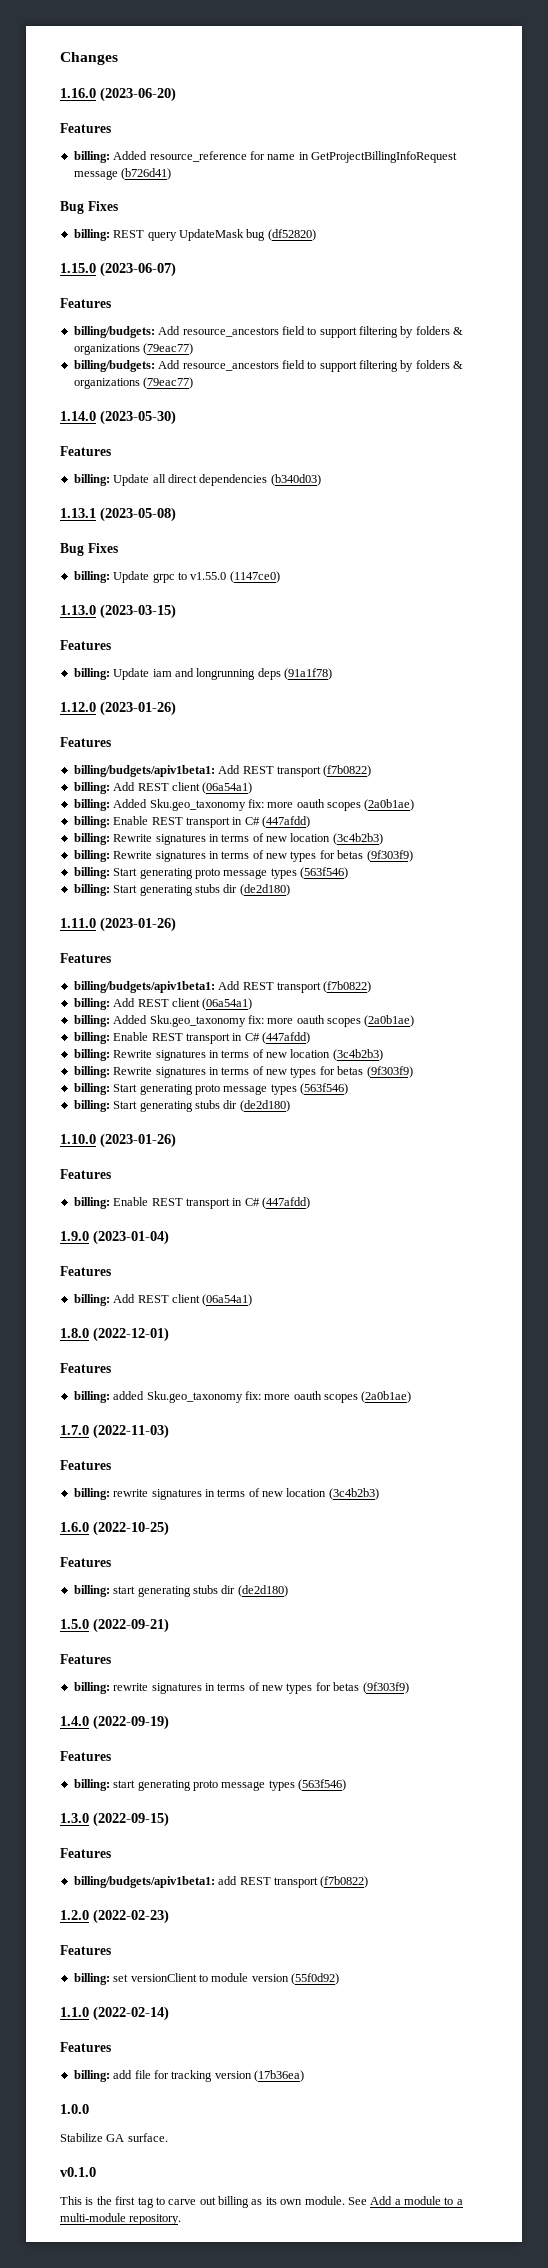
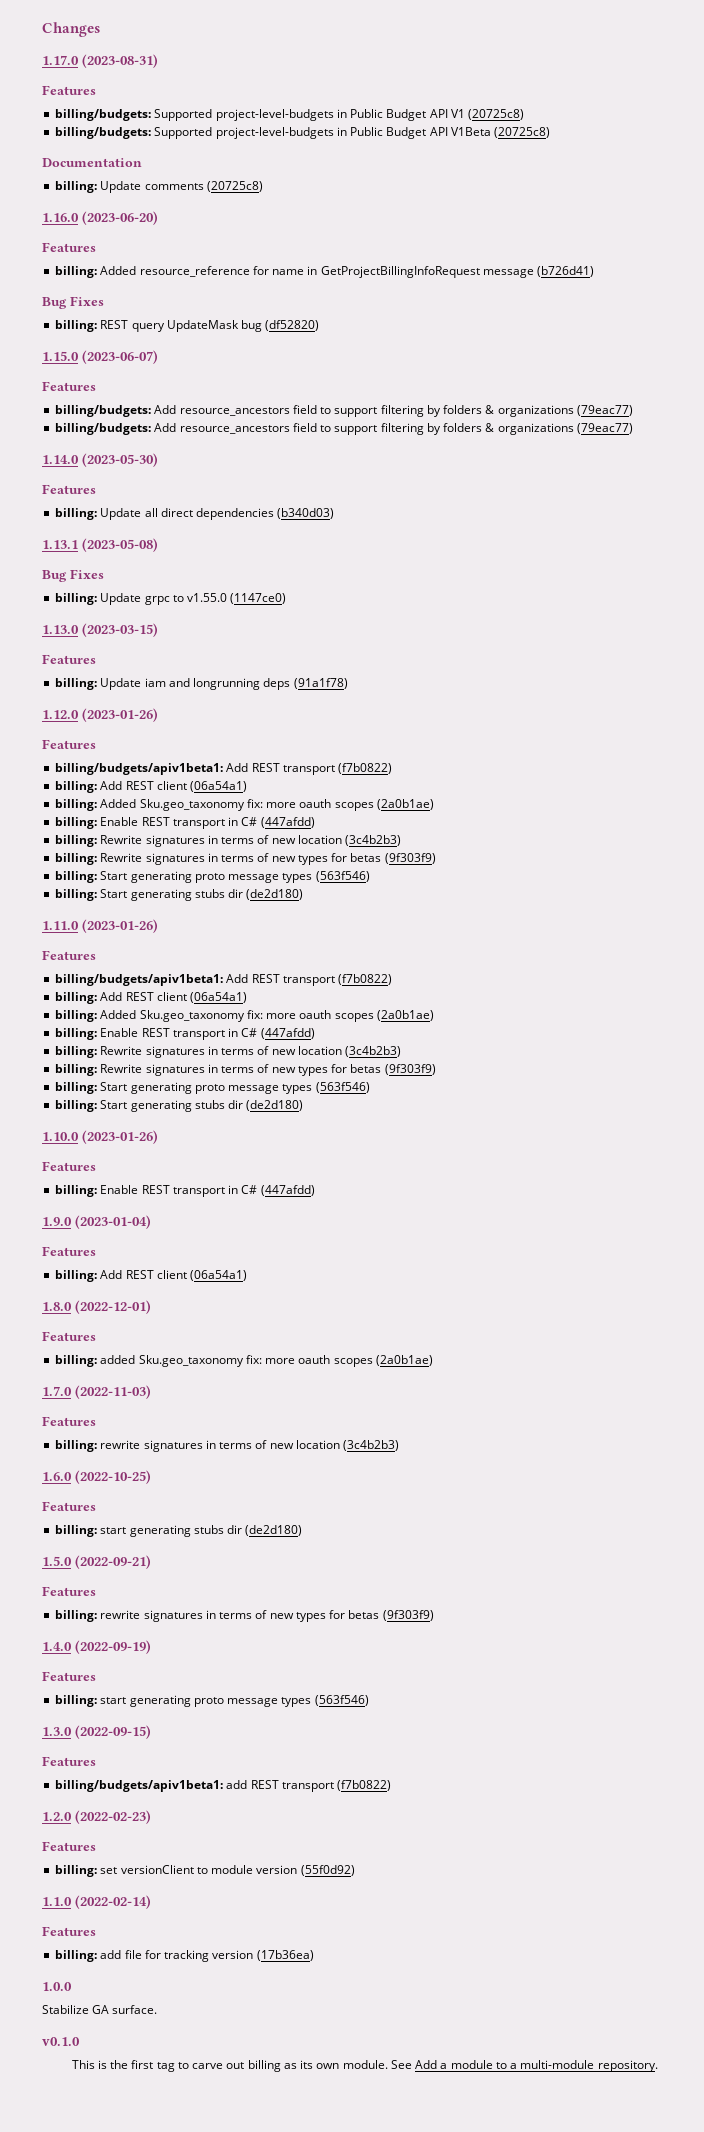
+ 1.17.0 (2023-08-31)
+ Features
+ billing/budgets: Supported project-level-budgets in Public Budget API V1 (20725c8)
+ billing/budgets: Supported project-level-budgets in Public Budget API V1Beta (20725c8)
+ Documentation
+ billing: Update comments (20725c8)

